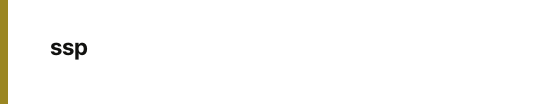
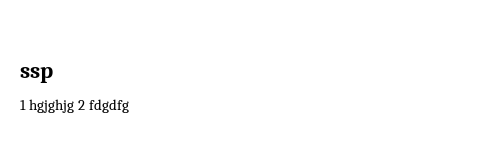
+ 1 hgjghjg 2 fdgdfg

